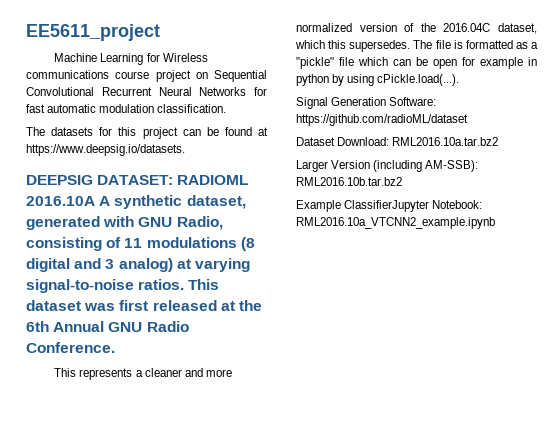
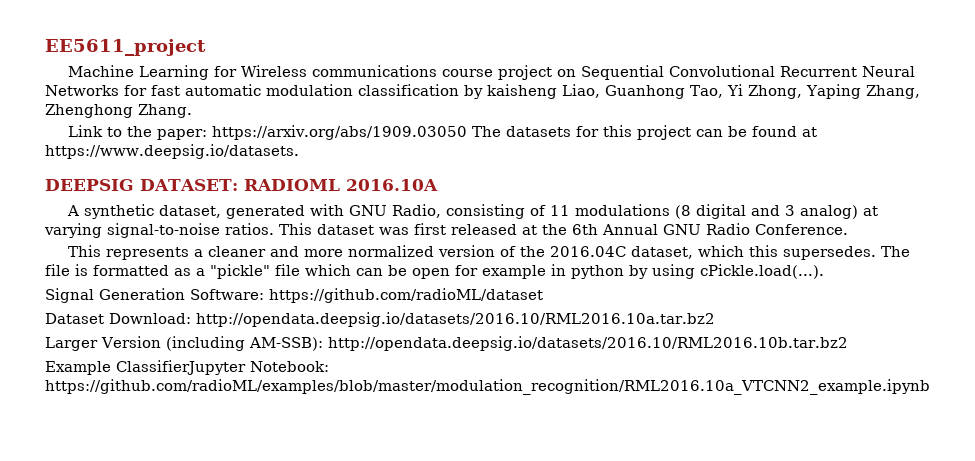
- Machine Learning for Wireless communications course project on Sequential Convolutional Recurrent Neural Networks for fast automatic modulation classification.
- The datasets for this project can be found at https://www.deepsig.io/datasets.
+ Machine Learning for Wireless communications course project on Sequential Convolutional Recurrent Neural Networks for fast automatic modulation classification by kaisheng Liao, Guanhong Tao, Yi Zhong, Yaping Zhang, Zhenghong Zhang.
+ Link to the paper: https://arxiv.org/abs/1909.03050 The datasets for this project can be found at https://www.deepsig.io/datasets.
- DEEPSIG DATASET: RADIOML 2016.10A A synthetic dataset, generated with GNU Radio, consisting of 11 modulations (8 digital and 3 analog) at varying signal-to-noise ratios.
+ DEEPSIG DATASET: RADIOML 2016.10A
+ A synthetic dataset, generated with GNU Radio, consisting of 11 modulations (8 digital and 3 analog) at varying signal-to-noise ratios.
- Dataset Download: RML2016.10a.tar.bz2
+ Dataset Download: http://opendata.deepsig.io/datasets/2016.10/RML2016.10a.tar.bz2
- Larger Version (including AM-SSB): RML2016.10b.tar.bz2
+ Larger Version (including AM-SSB): http://opendata.deepsig.io/datasets/2016.10/RML2016.10b.tar.bz2
- Example ClassifierJupyter Notebook: RML2016.10a_VTCNN2_example.ipynb
+ Example ClassifierJupyter Notebook: https://github.com/radioML/examples/blob/master/modulation_recognition/RML2016.10a_VTCNN2_example.ipynb

